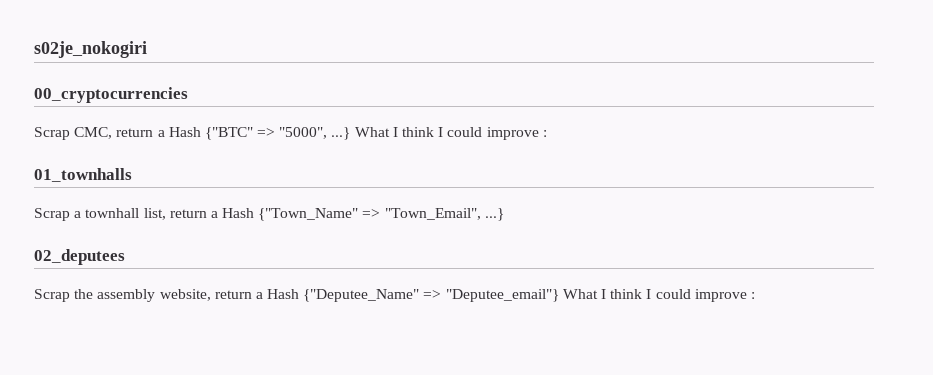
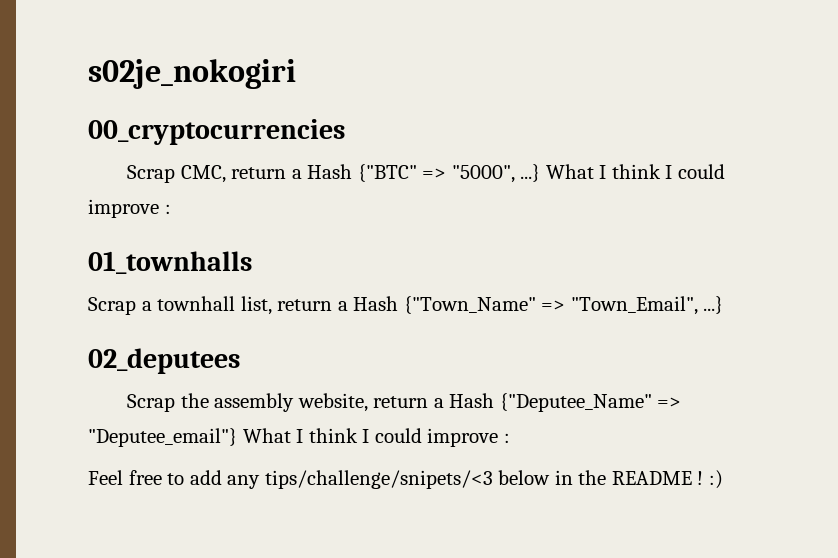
+ Feel free to add any tips/challenge/snipets/<3 below in the README ! :)

